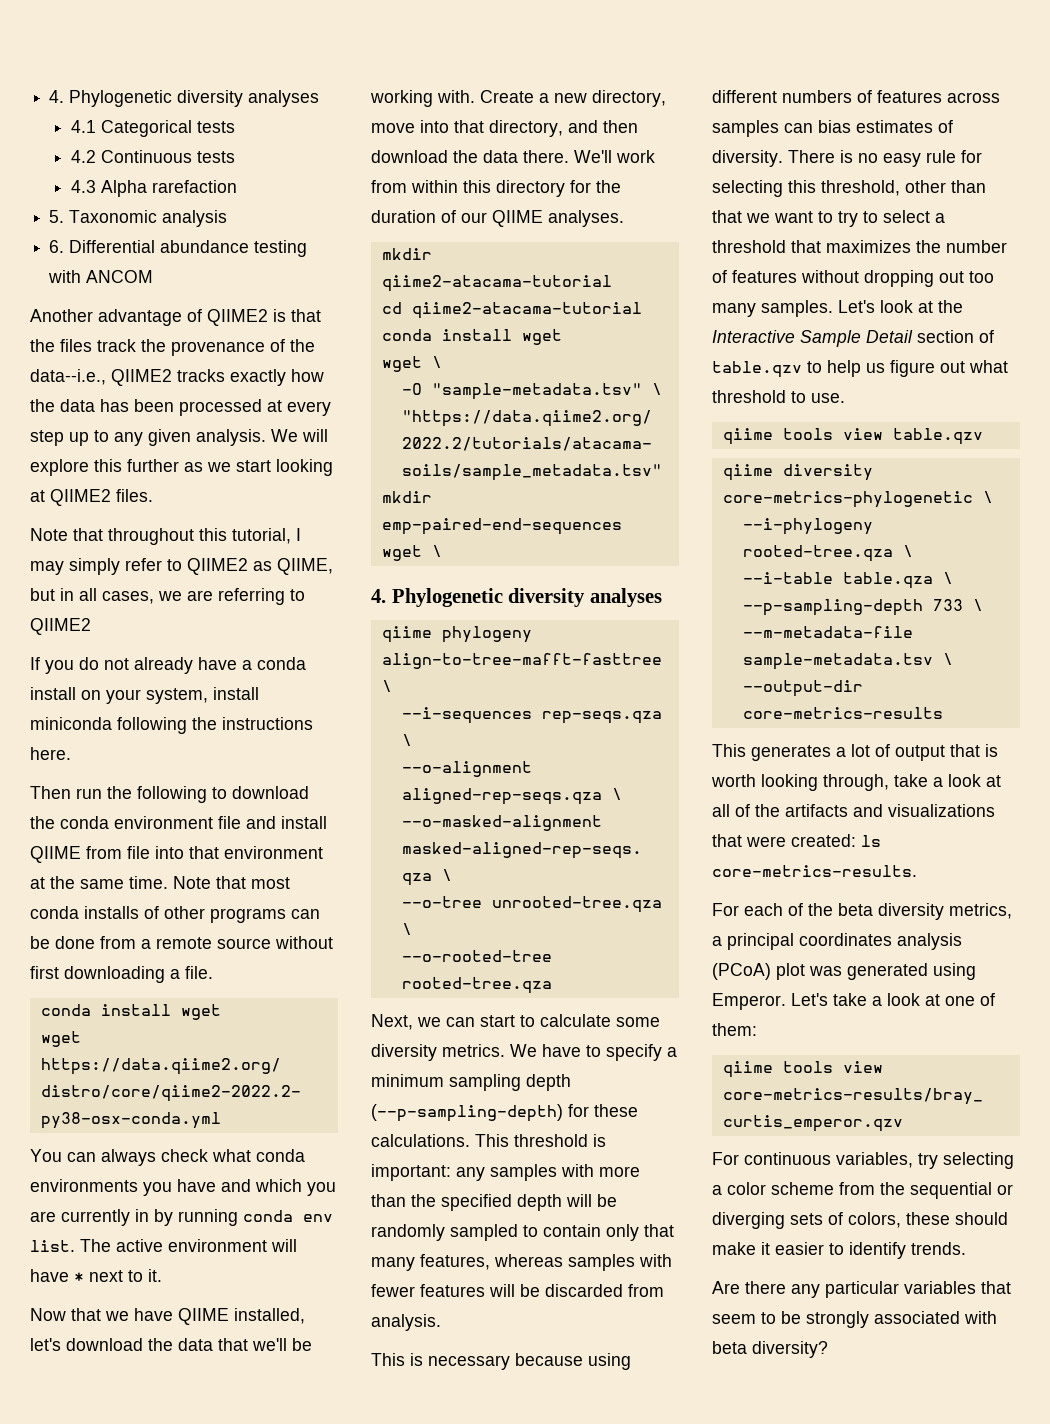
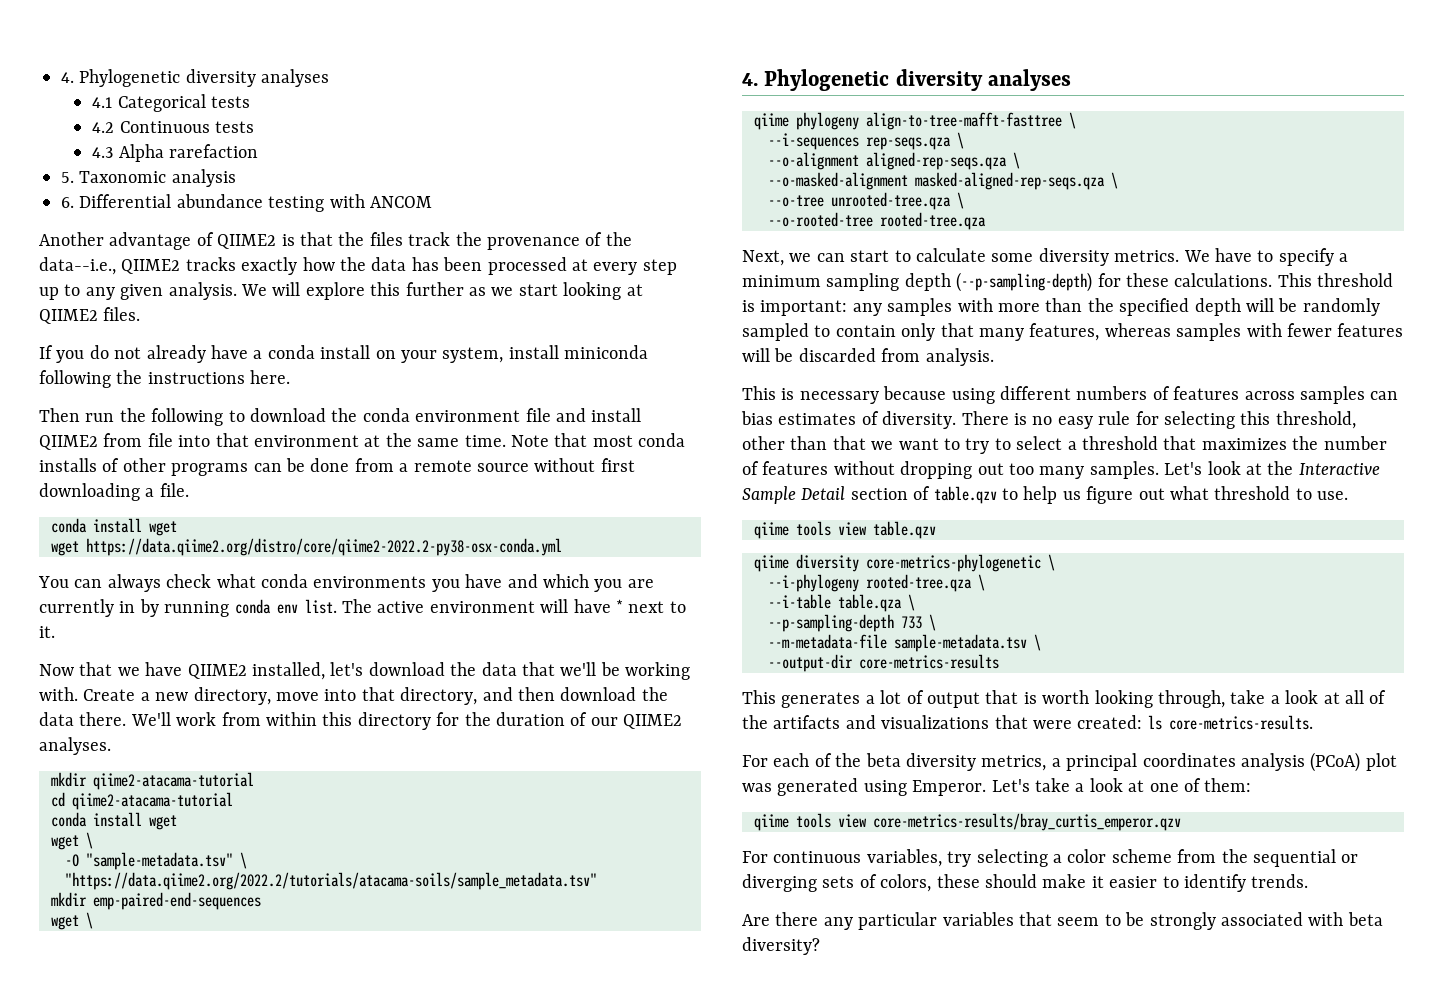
- Note that throughout this tutorial, I may simply refer to QIIME2 as QIIME, but in all cases, we are referring to QIIME2
- Then run the following to download the conda environment file and install QIIME from file into that environment at the same time.
+ Then run the following to download the conda environment file and install QIIME2 from file into that environment at the same time.
- Now that we have QIIME installed, let's download the data that we'll be working with.
+ Now that we have QIIME2 installed, let's download the data that we'll be working with.
- We'll work from within this directory for the duration of our QIIME analyses.
+ We'll work from within this directory for the duration of our QIIME2 analyses.

